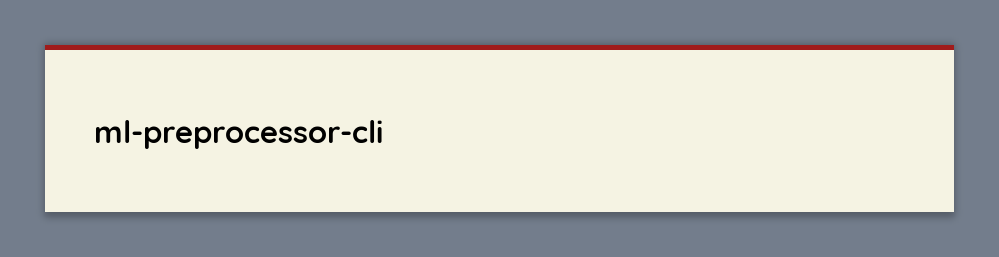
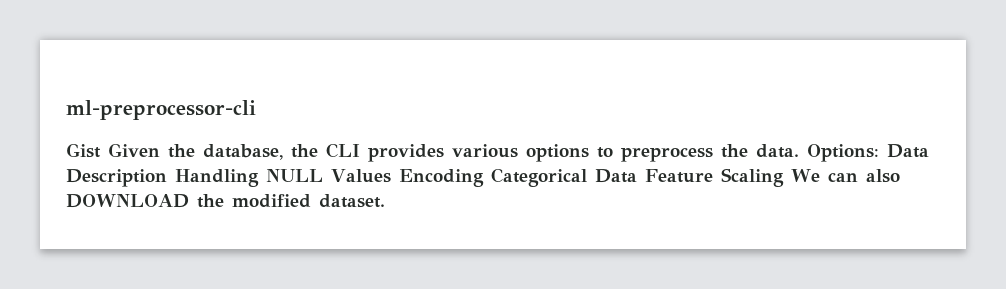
+ Gist Given the database, the CLI provides various options to preprocess the data. Options: Data Description Handling NULL Values Encoding Categorical Data Feature Scaling We can also DOWNLOAD the modified dataset.

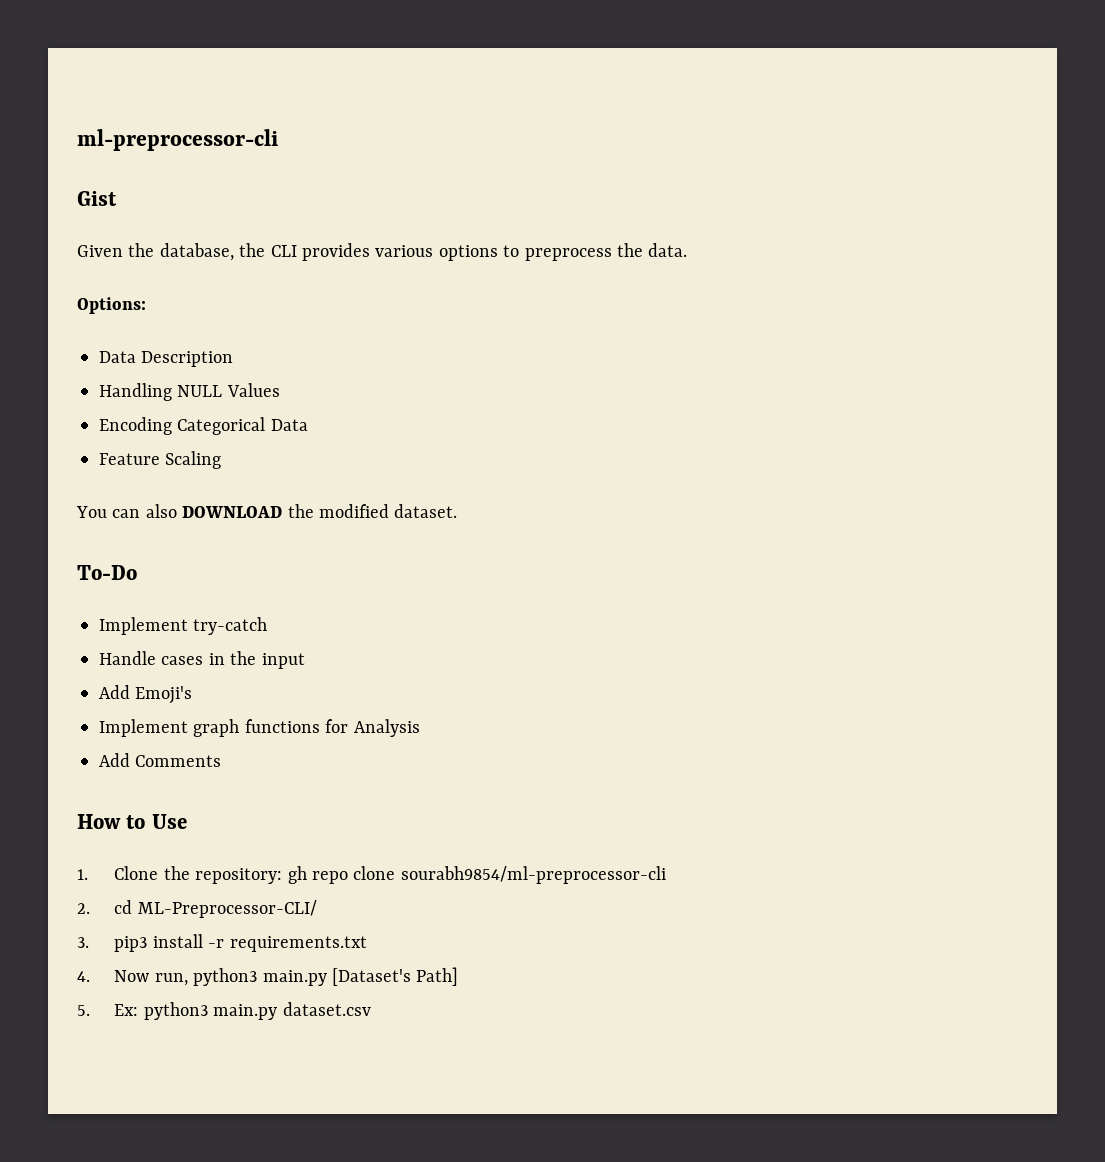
- Gist Given the database, the CLI provides various options to preprocess the data. Options: Data Description Handling NULL Values Encoding Categorical Data Feature Scaling We can also DOWNLOAD the modified dataset.
+ Gist
+ Given the database, the CLI provides various options to preprocess the data.
+ Options:
+ Data Description
+ Handling NULL Values
+ Encoding Categorical Data
+ Feature Scaling
+ You can also DOWNLOAD the modified dataset.
+ To-Do
+ Implement try-catch
+ Handle cases in the input
+ Add Emoji's
+ Implement graph functions for Analysis
+ Add Comments
+ How to Use
+ 1. Clone the repository: gh repo clone sourabh9854/ml-preprocessor-cli
+ 2. cd ML-Preprocessor-CLI/
+ 3. pip3 install -r requirements.txt
+ 4. Now run, python3 main.py [Dataset's Path]
+ 5. Ex: python3 main.py dataset.csv

